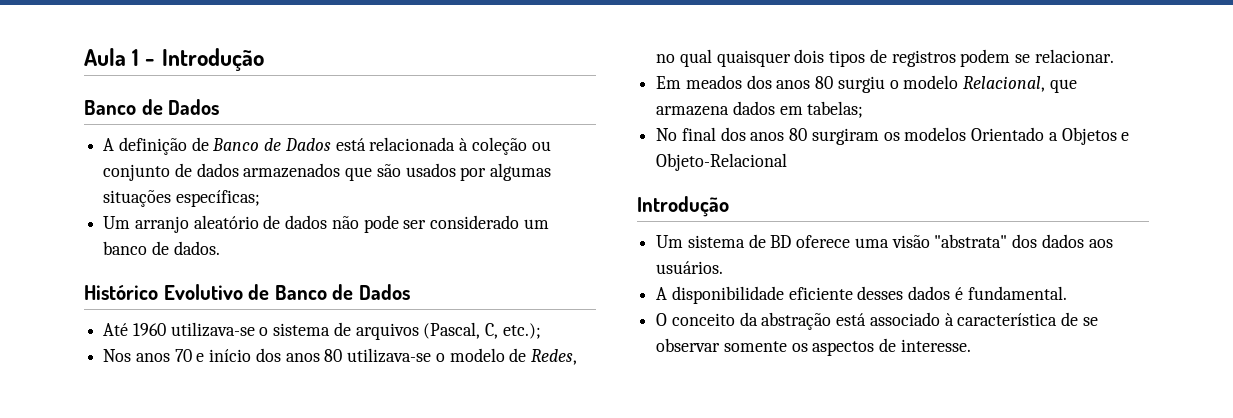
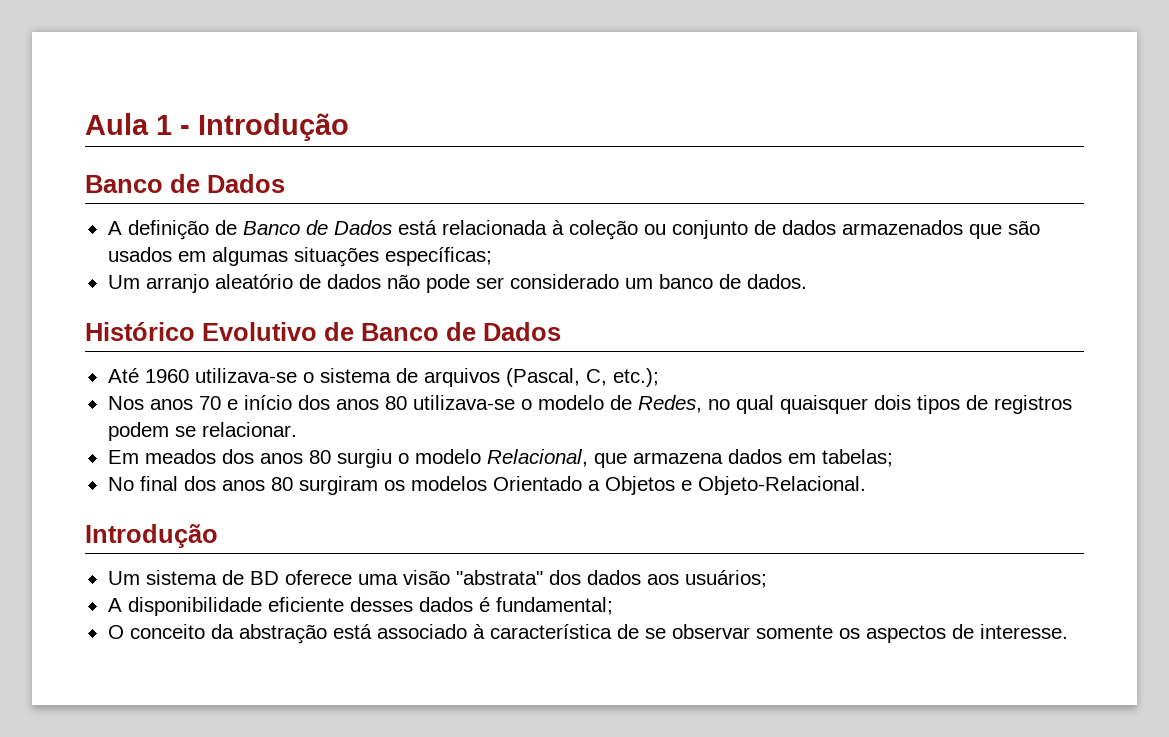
- A definição de Banco de Dados está relacionada à coleção ou conjunto de dados armazenados que são usados por algumas situações específicas;
+ A definição de Banco de Dados está relacionada à coleção ou conjunto de dados armazenados que são usados em algumas situações específicas;
- No final dos anos 80 surgiram os modelos Orientado a Objetos e Objeto-Relacional
+ No final dos anos 80 surgiram os modelos Orientado a Objetos e Objeto-Relacional.
- Um sistema de BD oferece uma visão "abstrata" dos dados aos usuários.
+ Um sistema de BD oferece uma visão "abstrata" dos dados aos usuários;
- A disponibilidade eficiente desses dados é fundamental.
+ A disponibilidade eficiente desses dados é fundamental;

